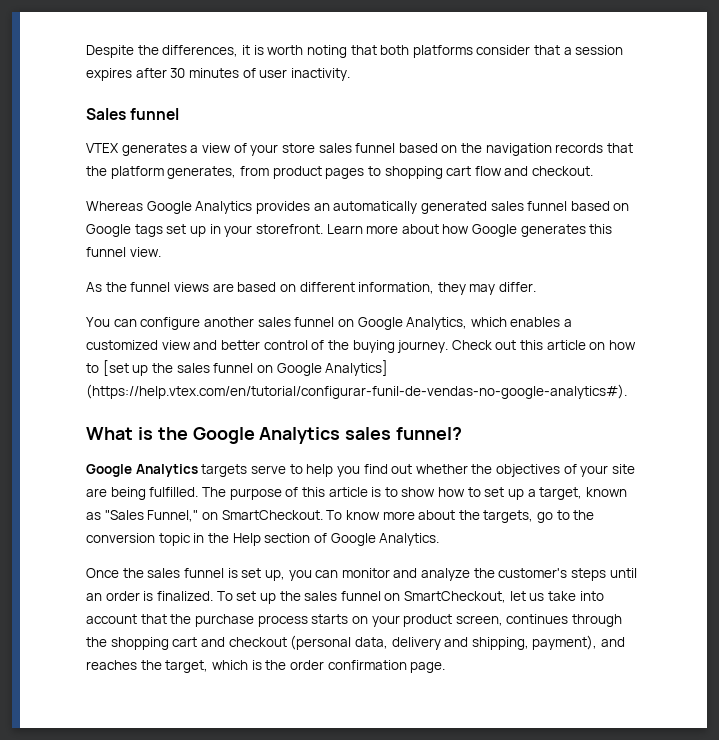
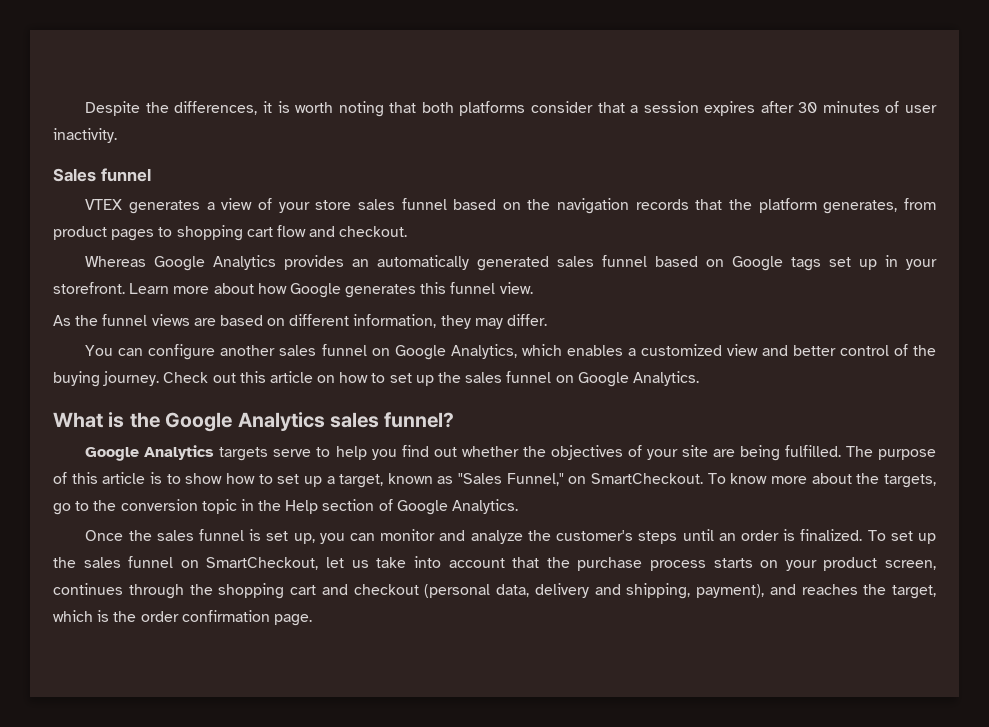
- Check out this article on how to [set up the sales funnel on Google Analytics] (https://help.vtex.com/en/tutorial/configurar-funil-de-vendas-no-google-analytics#).
+ Check out this article on how to set up the sales funnel on Google Analytics.

